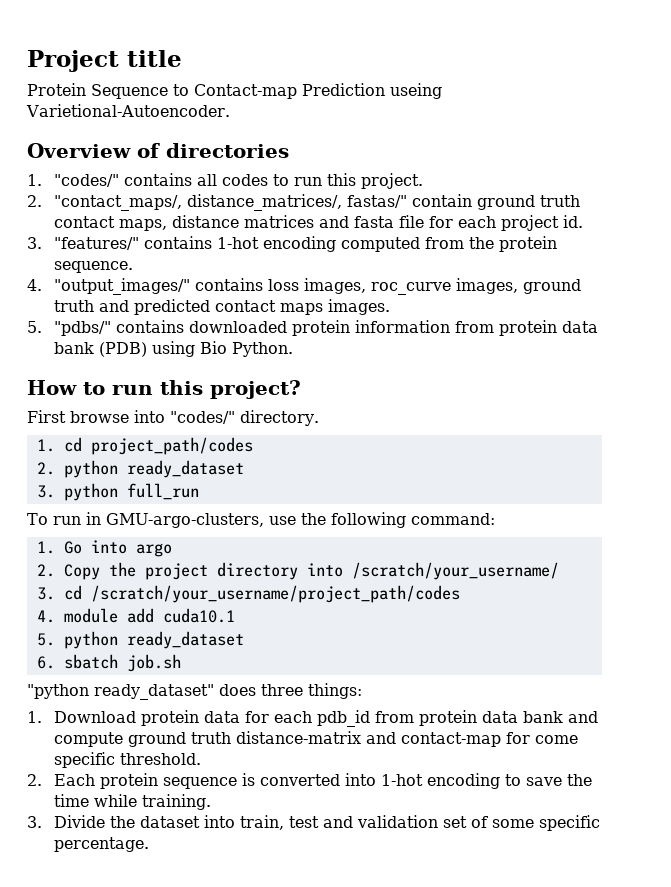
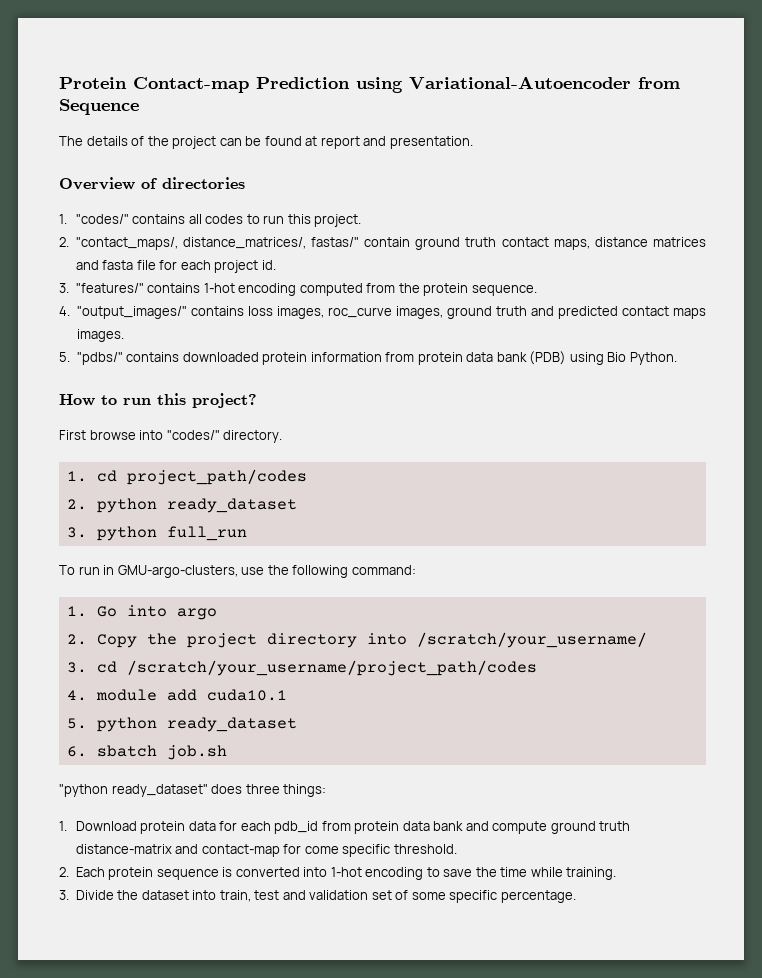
- Project title
- Protein Sequence to Contact-map Prediction useing Varietional-Autoencoder.
+ Protein Contact-map Prediction using Variational-Autoencoder from Sequence
+ The details of the project can be found at report and presentation.

